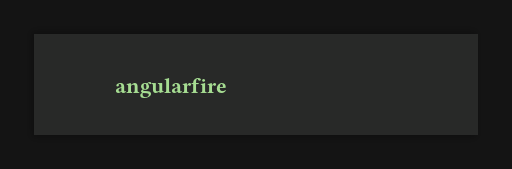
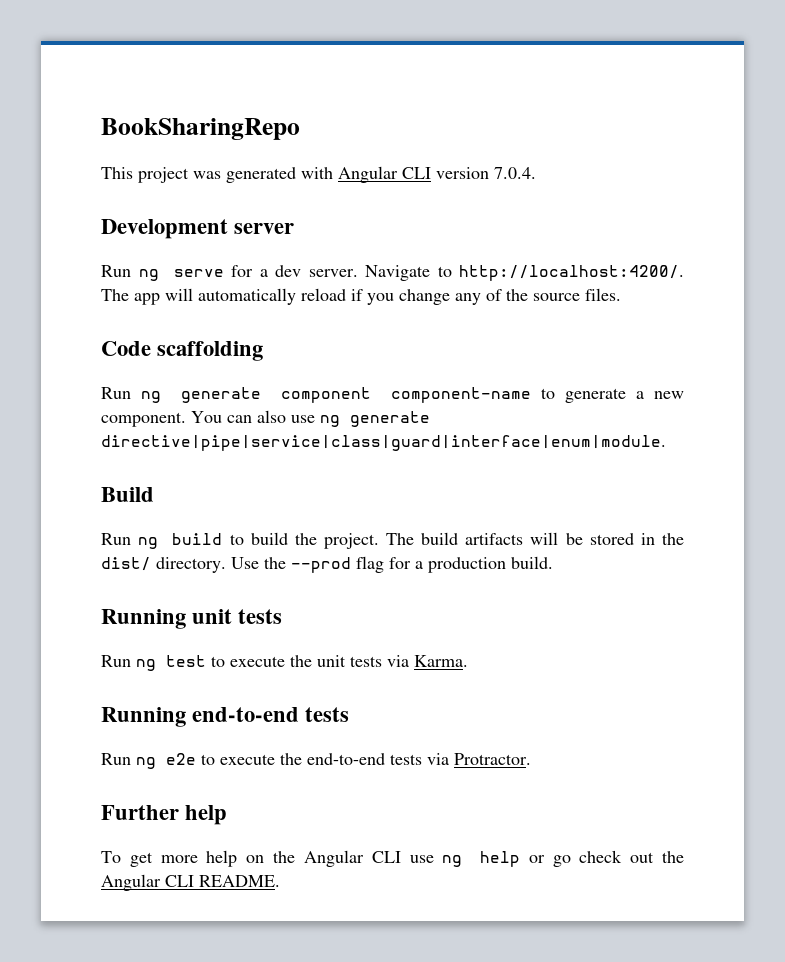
- angularfire
+ BookSharingRepo
+ This project was generated with Angular CLI version 7.0.4.
+ Development server
+ Run ng serve for a dev server. Navigate to http://localhost:4200/. The app will automatically reload if you change any of the source files.
+ Code scaffolding
+ Run ng generate component component-name to generate a new component. You can also use ng generate directive|pipe|service|class|guard|interface|enum|module.
+ Build
+ Run ng build to build the project. The build artifacts will be stored in the dist/ directory. Use the --prod flag for a production build.
+ Running unit tests
+ Run ng test to execute the unit tests via Karma.
+ Running end-to-end tests
+ Run ng e2e to execute the end-to-end tests via Protractor.
+ Further help
+ To get more help on the Angular CLI use ng help or go check out the Angular CLI README.

